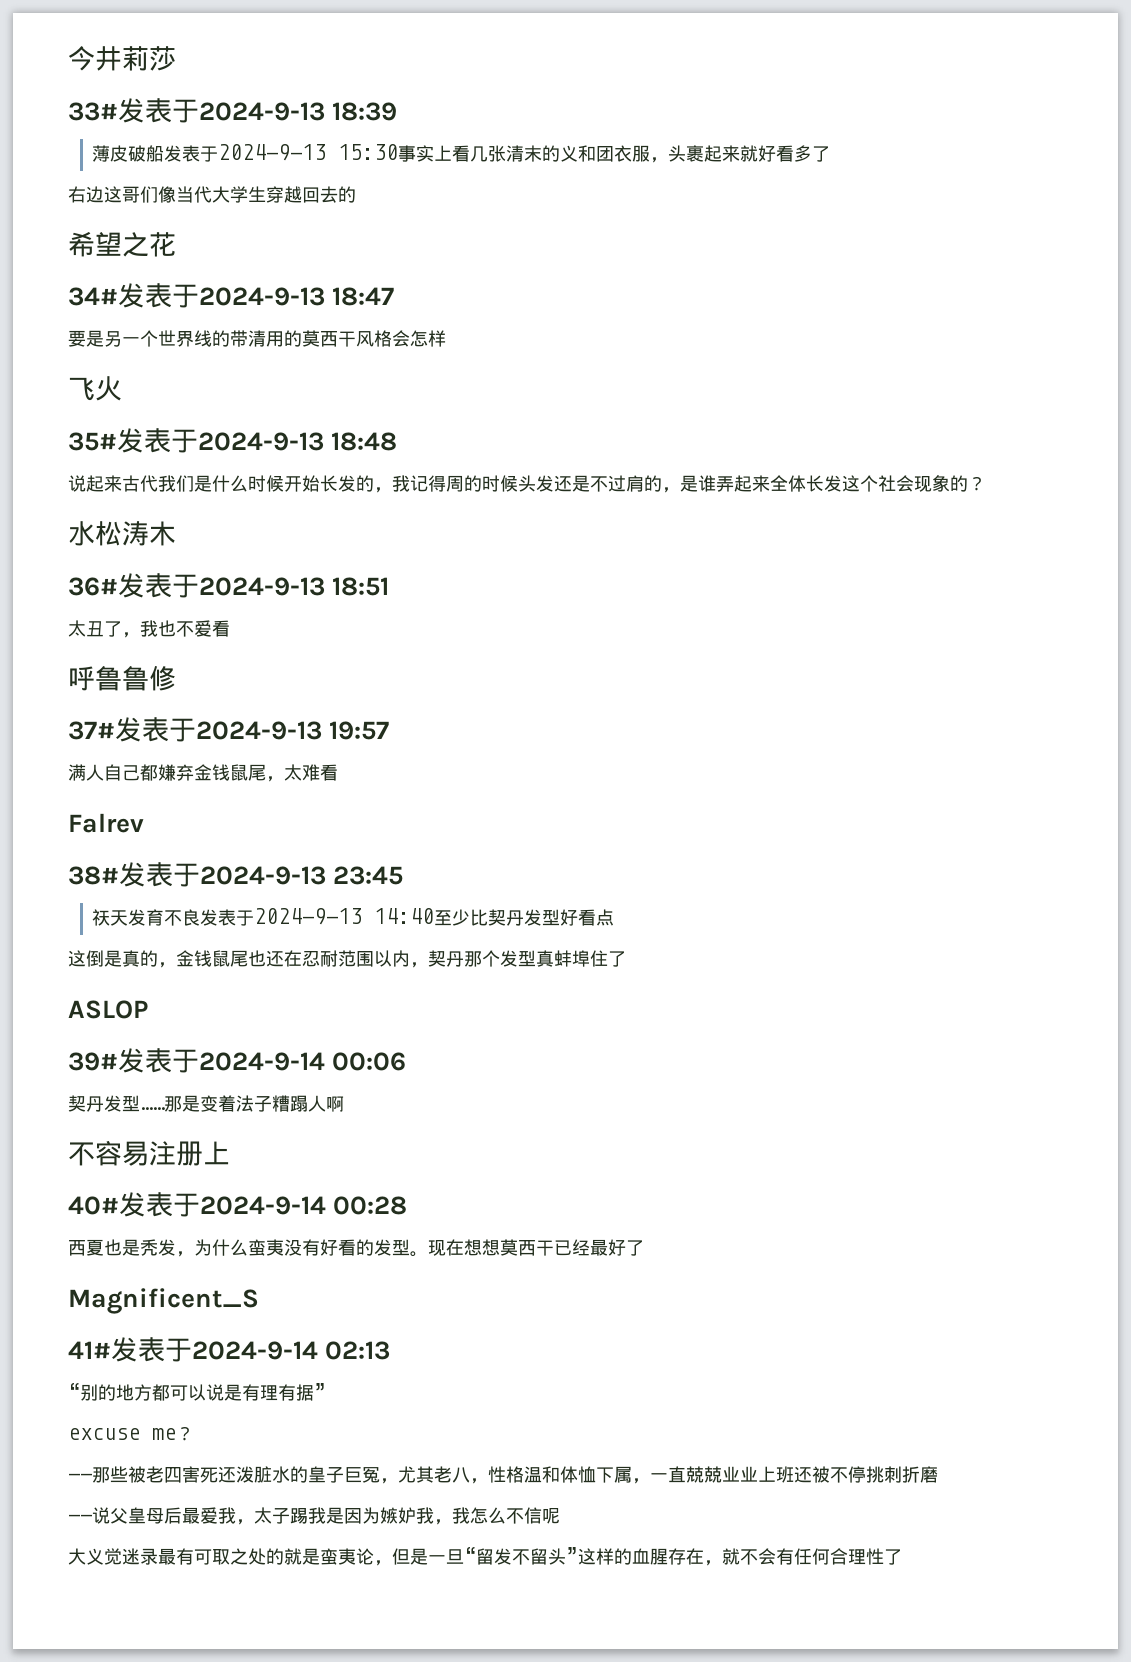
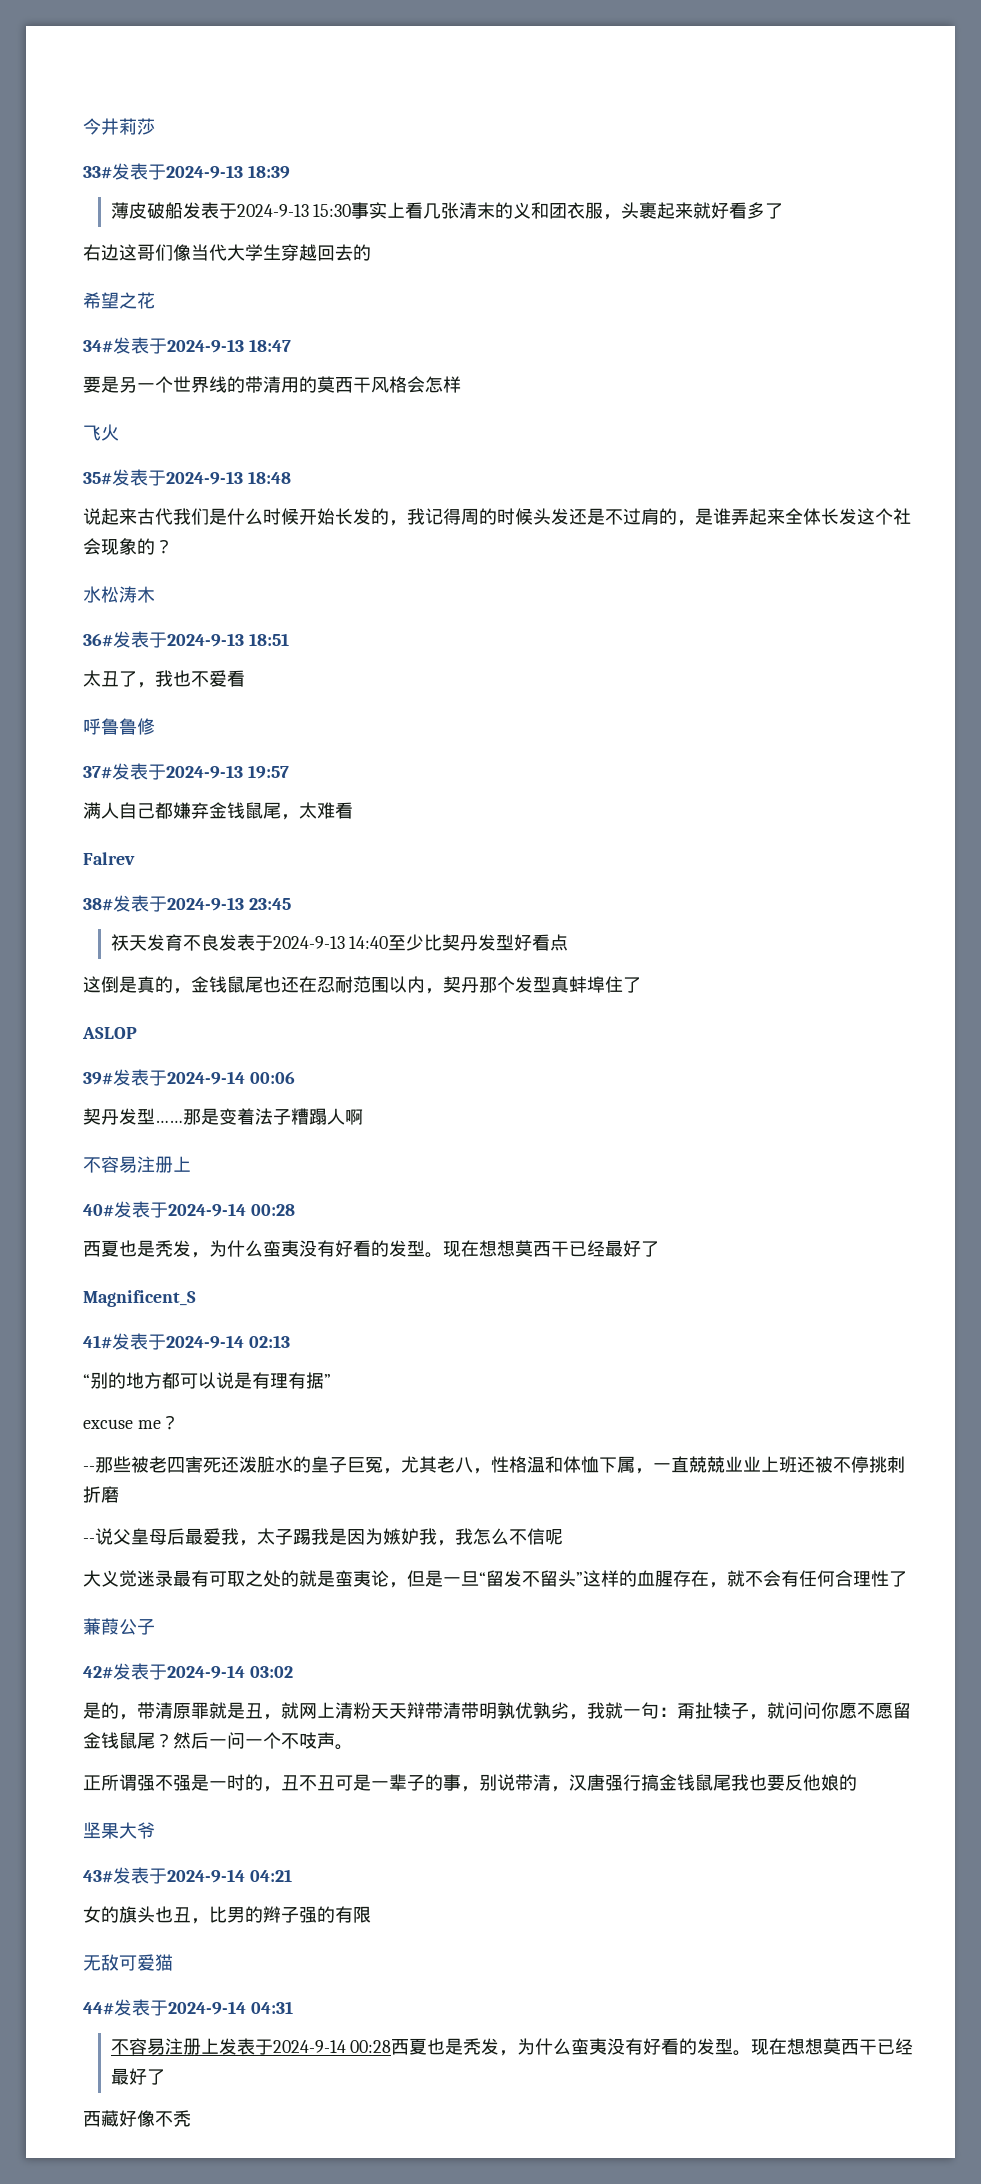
+ 蒹葭公子
+ 42#发表于2024-9-14 03:02
+ 是的，带清原罪就是丑，就网上清粉天天辩带清带明孰优孰劣，我就一句：甭扯犊子，就问问你愿不愿留金钱鼠尾？然后一问一个不吱声。
+ 正所谓强不强是一时的，丑不丑可是一辈子的事，别说带清，汉唐强行搞金钱鼠尾我也要反他娘的
+ 坚果大爷
+ 43#发表于2024-9-14 04:21
+ 女的旗头也丑，比男的辫子强的有限
+ 无敌可爱猫
+ 44#发表于2024-9-14 04:31
+ 不容易注册上发表于2024-9-14 00:28西夏也是秃发，为什么蛮夷没有好看的发型。现在想想莫西干已经最好了
+ 西藏好像不秃

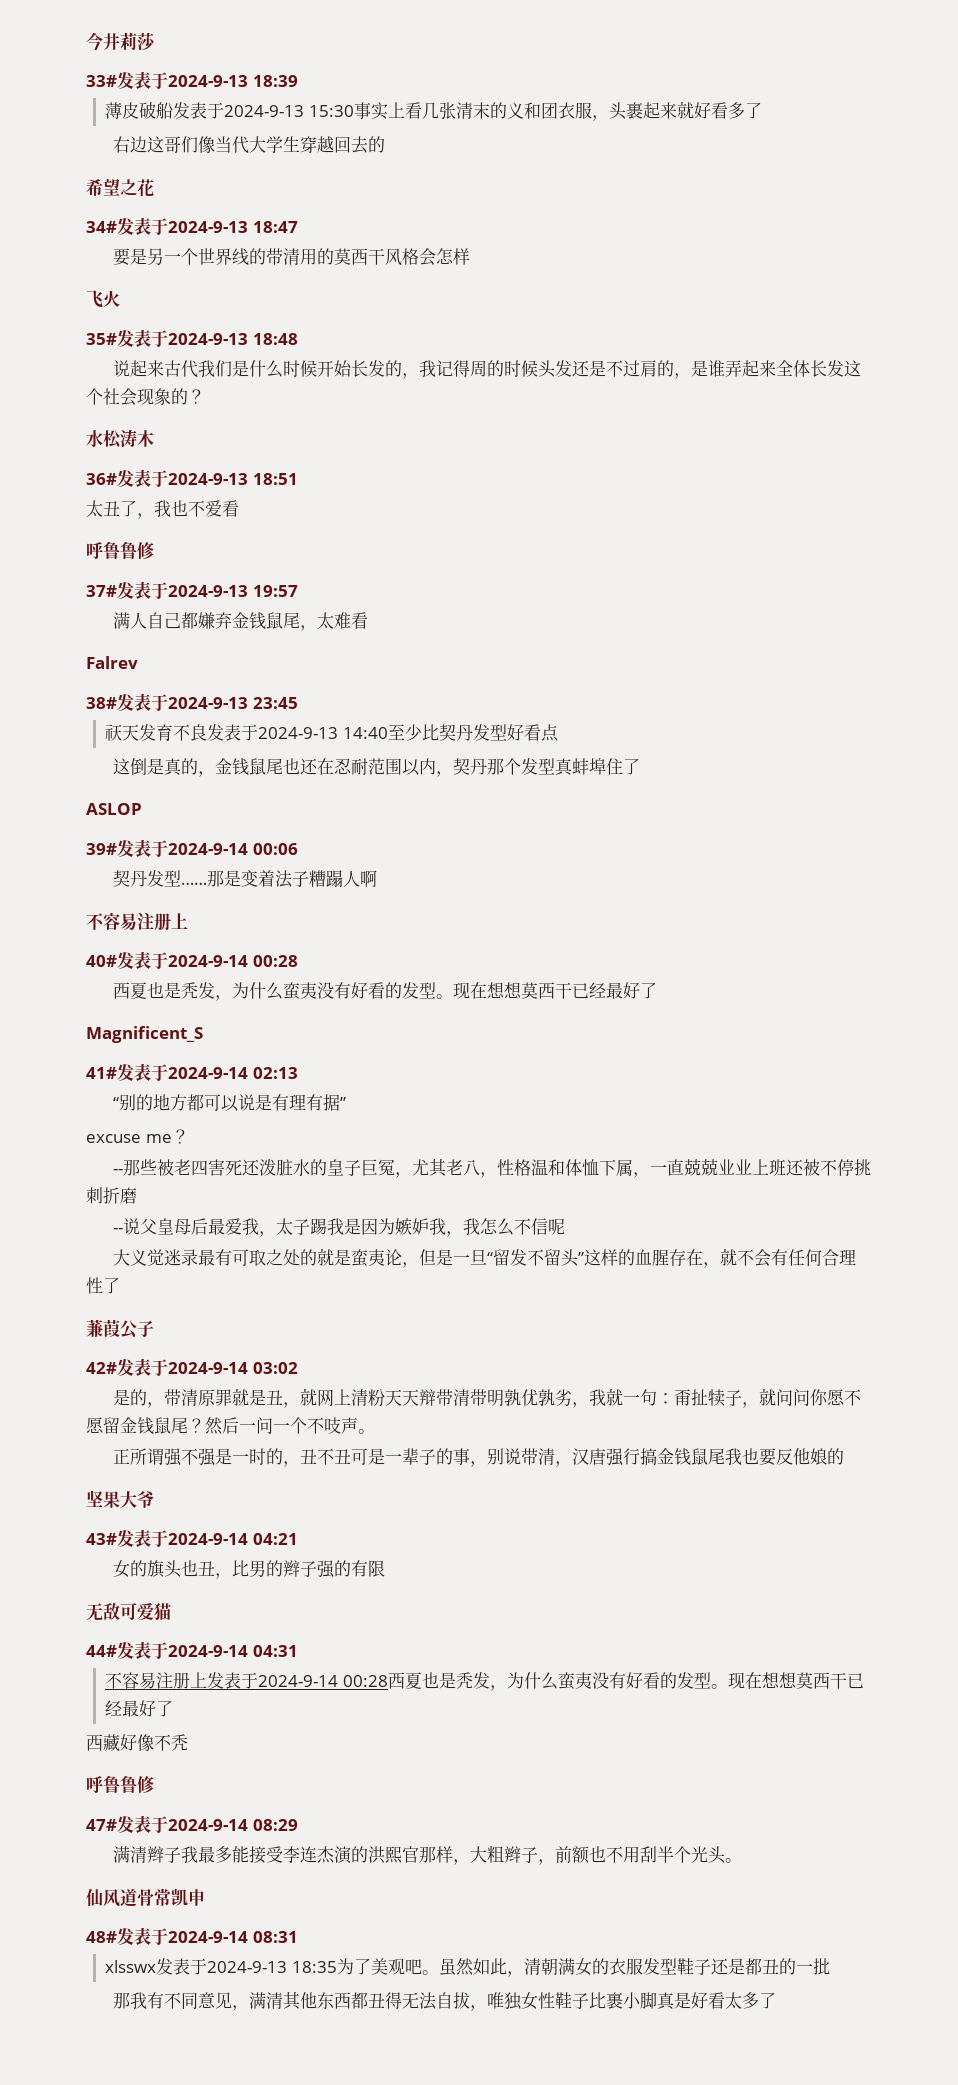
  西藏好像不秃
+ 呼鲁鲁修
+ 47#发表于2024-9-14 08:29
+ 满清辫子我最多能接受李连杰演的洪熙官那样，大粗辫子，前额也不用刮半个光头。
+ 仙风道骨常凯申
+ 48#发表于2024-9-14 08:31
+ xlsswx发表于2024-9-13 18:35为了美观吧。虽然如此，清朝满女的衣服发型鞋子还是都丑的一批
+ 那我有不同意见，满清其他东西都丑得无法自拔，唯独女性鞋子比裹小脚真是好看太多了

